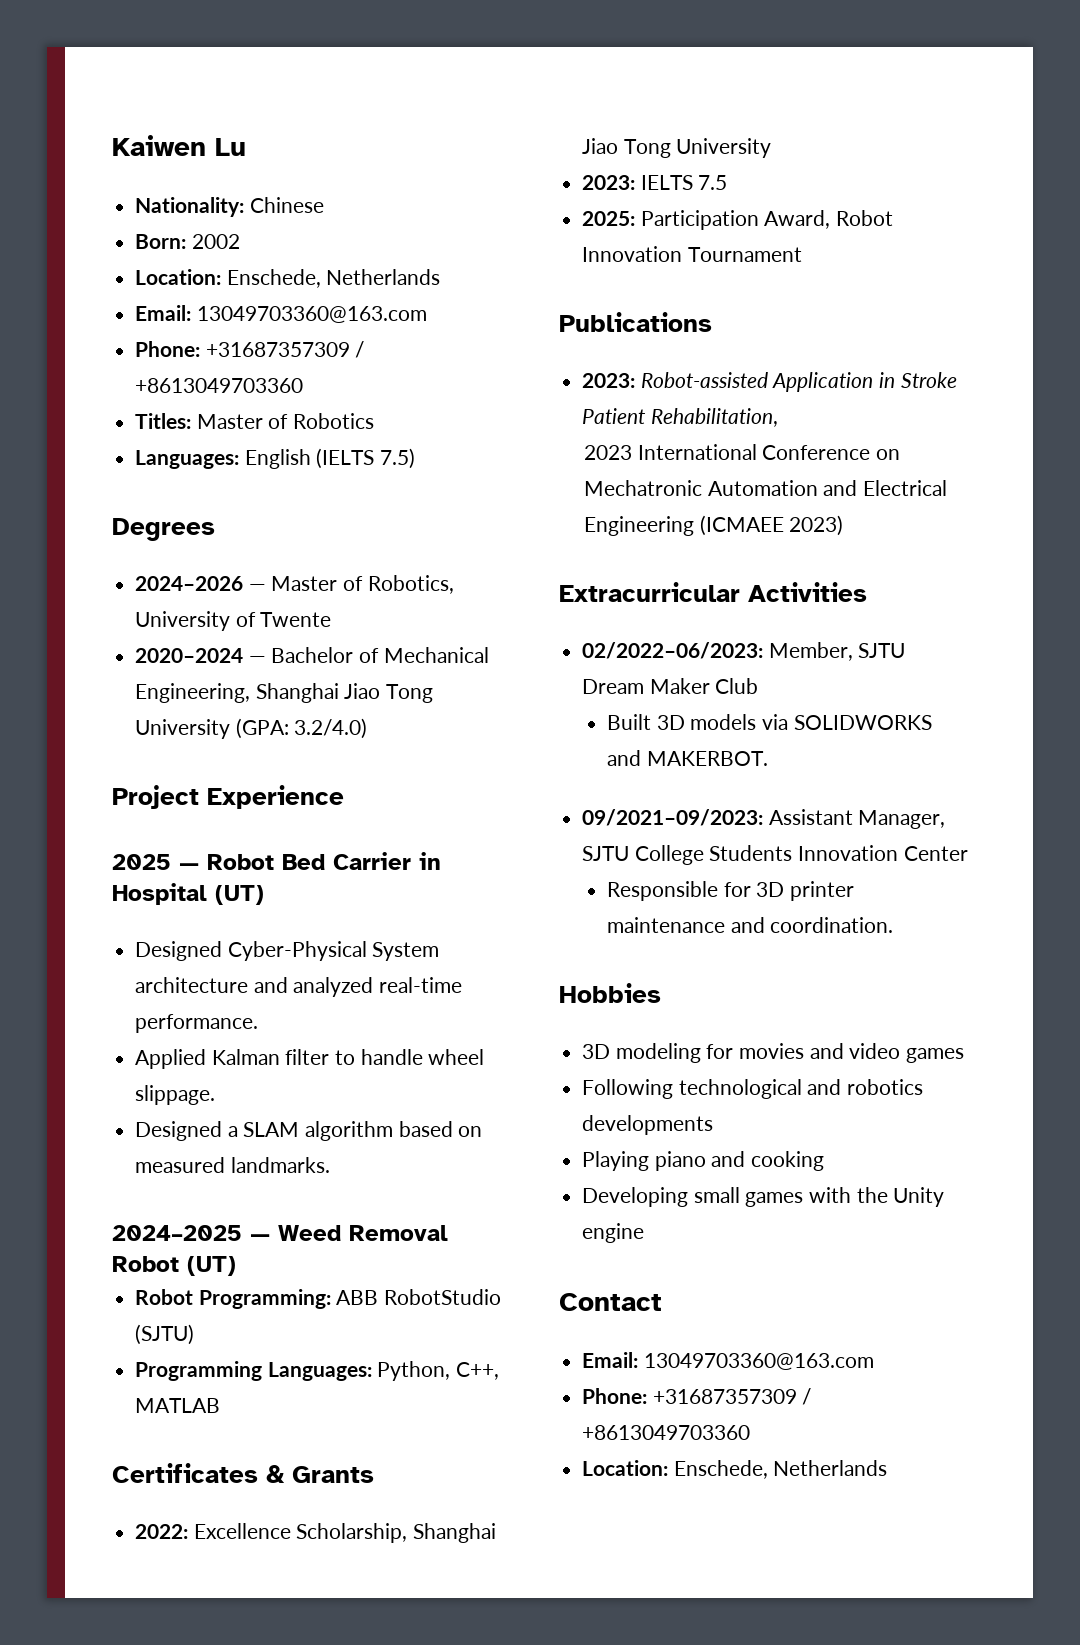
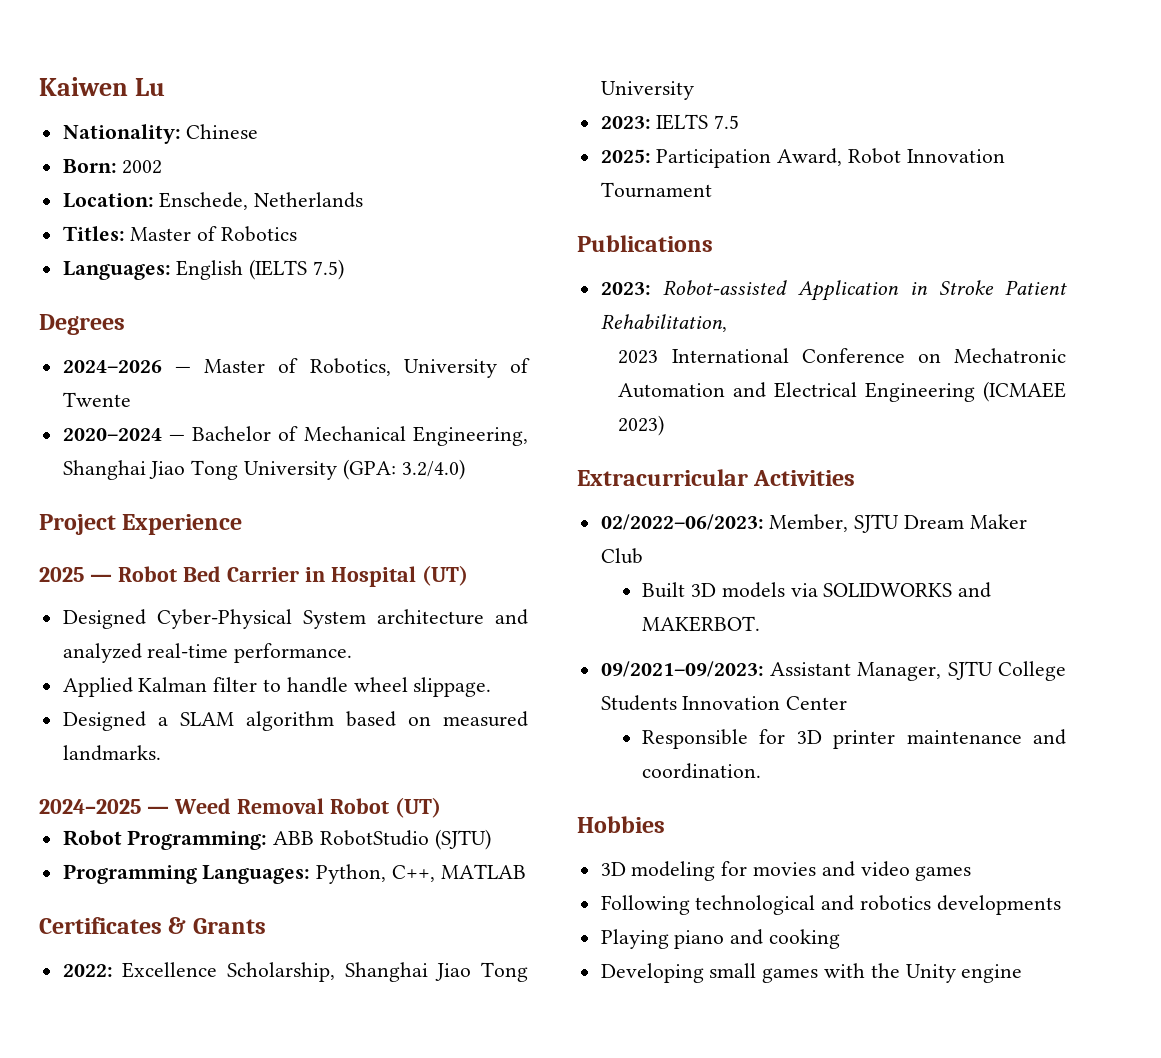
  Born: 2002
  Location: Enschede, Netherlands
- Email: 13049703360@163.com
- Phone: +31687357309 / +8613049703360
- Contact
- Email: 13049703360@163.com
- Phone: +31687357309 / +8613049703360
- Location: Enschede, Netherlands

